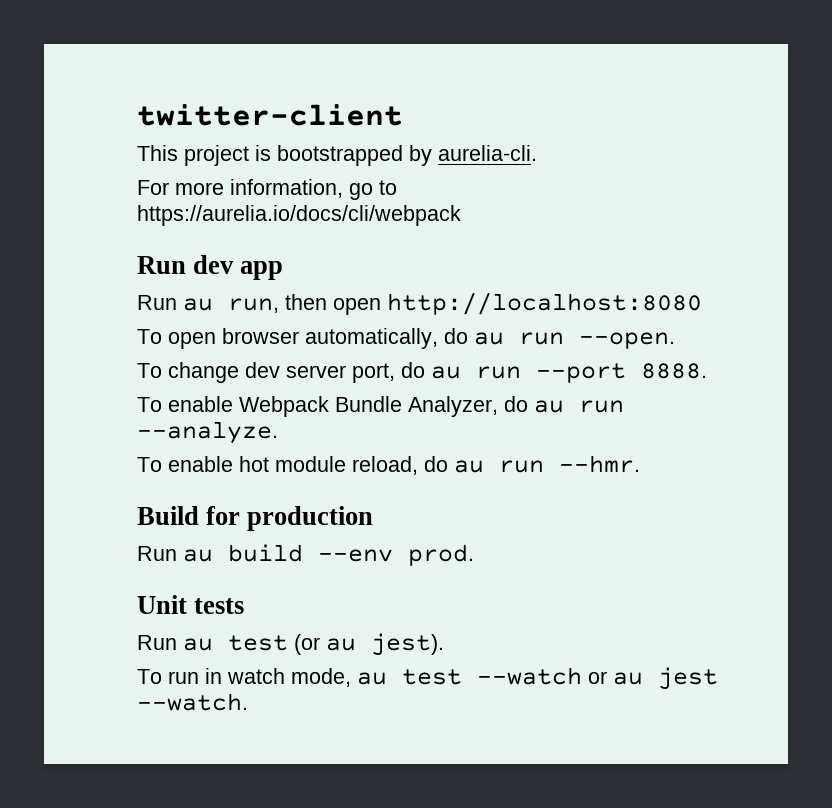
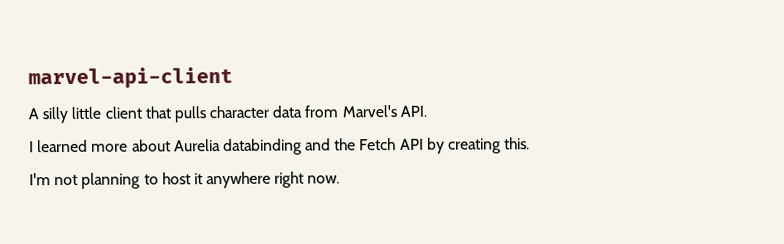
- twitter-client
- This project is bootstrapped by aurelia-cli.
- For more information, go to https://aurelia.io/docs/cli/webpack
- Run dev app
- Run au run, then open http://localhost:8080
- To open browser automatically, do au run --open.
- To change dev server port, do au run --port 8888.
- To enable Webpack Bundle Analyzer, do au run --analyze.
- To enable hot module reload, do au run --hmr.
- Build for production
- Run au build --env prod.
- Unit tests
- Run au test (or au jest).
- To run in watch mode, au test --watch or au jest --watch.
+ marvel-api-client
+ A silly little client that pulls character data from Marvel's API.
+ I learned more about Aurelia databinding and the Fetch API by creating this.
+ I'm not planning to host it anywhere right now.

